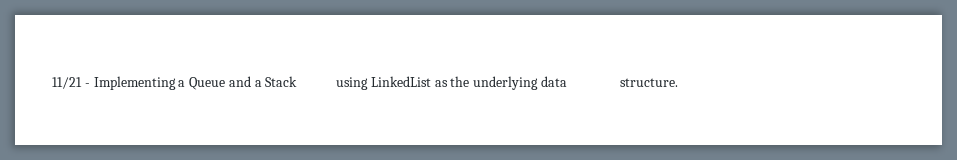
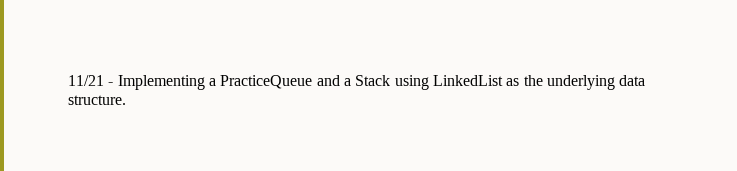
- 11/21 - Implementing a Queue and a Stack using LinkedList as the underlying data structure.
+ 11/21 - Implementing a PracticeQueue and a Stack using LinkedList as the underlying data structure.

